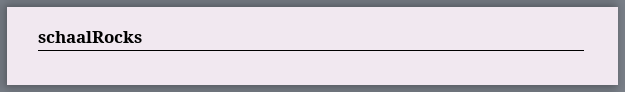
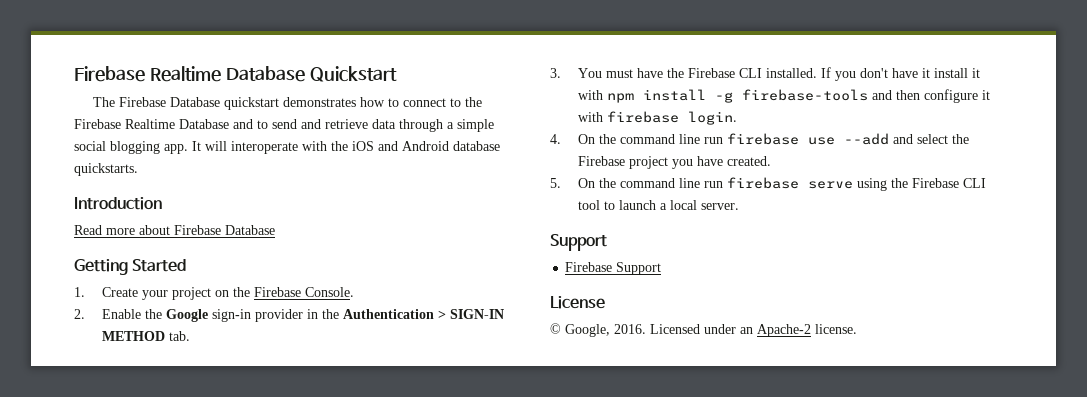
- schaalRocks
+ Firebase Realtime Database Quickstart
+ The Firebase Database quickstart demonstrates how to connect to the Firebase Realtime Database and to send and retrieve data through a simple social blogging app. It will interoperate with the iOS and Android database quickstarts.
+ Introduction
+ Read more about Firebase Database
+ Getting Started
+ 1. Create your project on the Firebase Console.
+ 2. Enable the Google sign-in provider in the Authentication > SIGN-IN METHOD tab.
+ 3. You must have the Firebase CLI installed. If you don't have it install it with npm install -g firebase-tools and then configure it with firebase login.
+ 4. On the command line run firebase use --add and select the Firebase project you have created.
+ 5. On the command line run firebase serve using the Firebase CLI tool to launch a local server.
+ Support
+ Firebase Support
+ License
+ © Google, 2016. Licensed under an Apache-2 license.

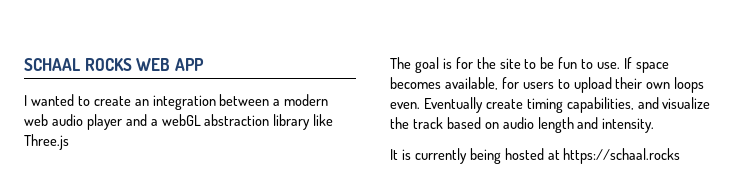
- Firebase Realtime Database Quickstart
- The Firebase Database quickstart demonstrates how to connect to the Firebase Realtime Database and to send and retrieve data through a simple social blogging app. It will interoperate with the iOS and Android database quickstarts.
- Introduction
- Read more about Firebase Database
- Getting Started
- 1. Create your project on the Firebase Console.
- 2. Enable the Google sign-in provider in the Authentication > SIGN-IN METHOD tab.
- 3. You must have the Firebase CLI installed. If you don't have it install it with npm install -g firebase-tools and then configure it with firebase login.
- 4. On the command line run firebase use --add and select the Firebase project you have created.
- 5. On the command line run firebase serve using the Firebase CLI tool to launch a local server.
- Support
- Firebase Support
- License
- © Google, 2016. Licensed under an Apache-2 license.
+ SCHAAL ROCKS WEB APP
+ I wanted to create an integration between a modern web audio player and a webGL abstraction library like Three.js
+ The goal is for the site to be fun to use. If space becomes available, for users to upload their own loops even. Eventually create timing capabilities, and visualize the track based on audio length and intensity.
+ It is currently being hosted at https://schaal.rocks

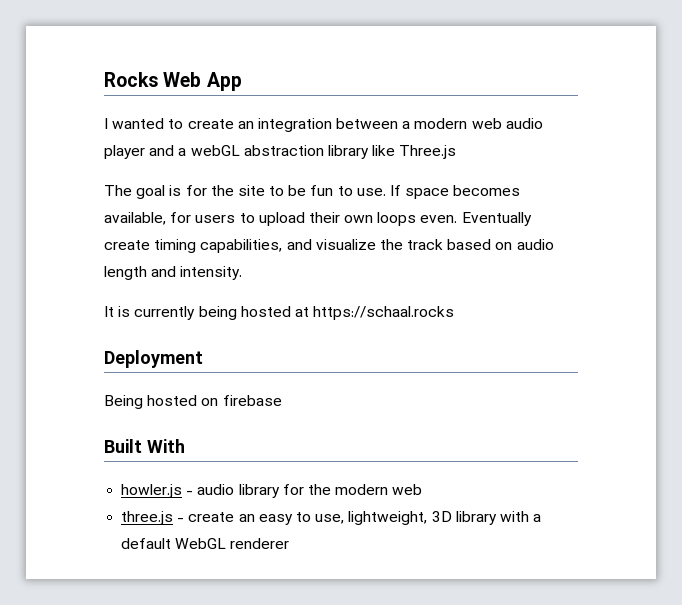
- SCHAAL ROCKS WEB APP
+ Rocks Web App
+ Deployment
+ Being hosted on firebase
+ Built With
+ howler.js - audio library for the modern web
+ three.js - create an easy to use, lightweight, 3D library with a default WebGL renderer

